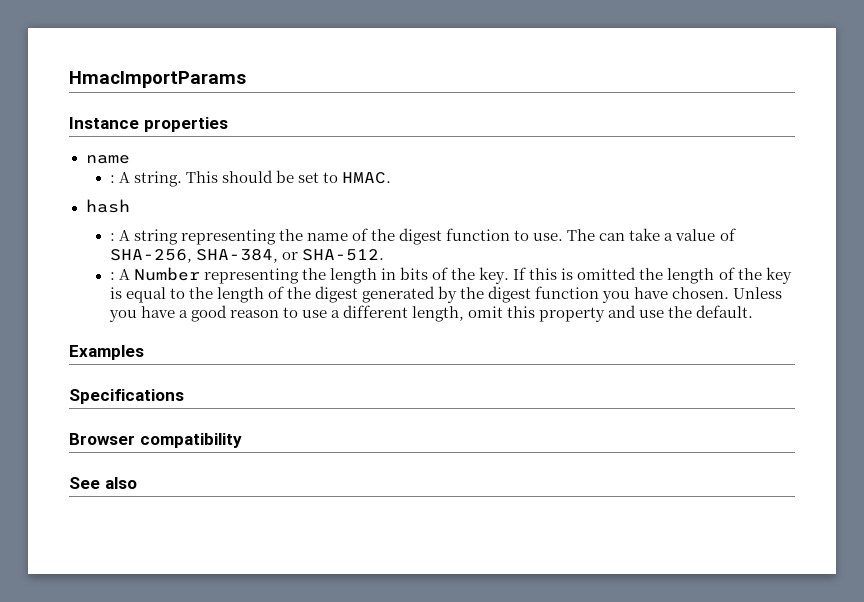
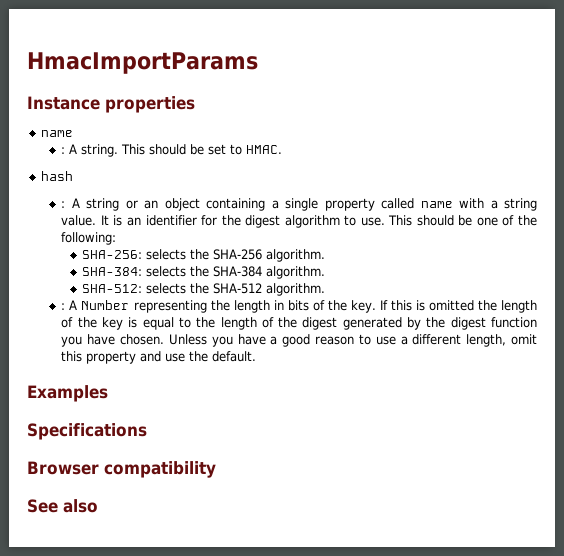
- : A string representing the name of the digest function to use. The can take a value of SHA-256, SHA-384, or SHA-512.
+ : A string or an object containing a single property called name with a string value. It is an identifier for the digest algorithm to use. This should be one of the following:
+ SHA-256: selects the SHA-256 algorithm.
+ SHA-384: selects the SHA-384 algorithm.
+ SHA-512: selects the SHA-512 algorithm.

